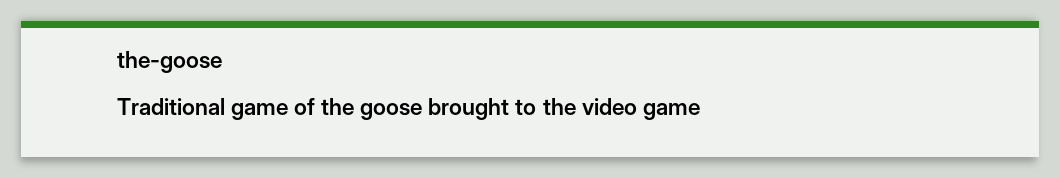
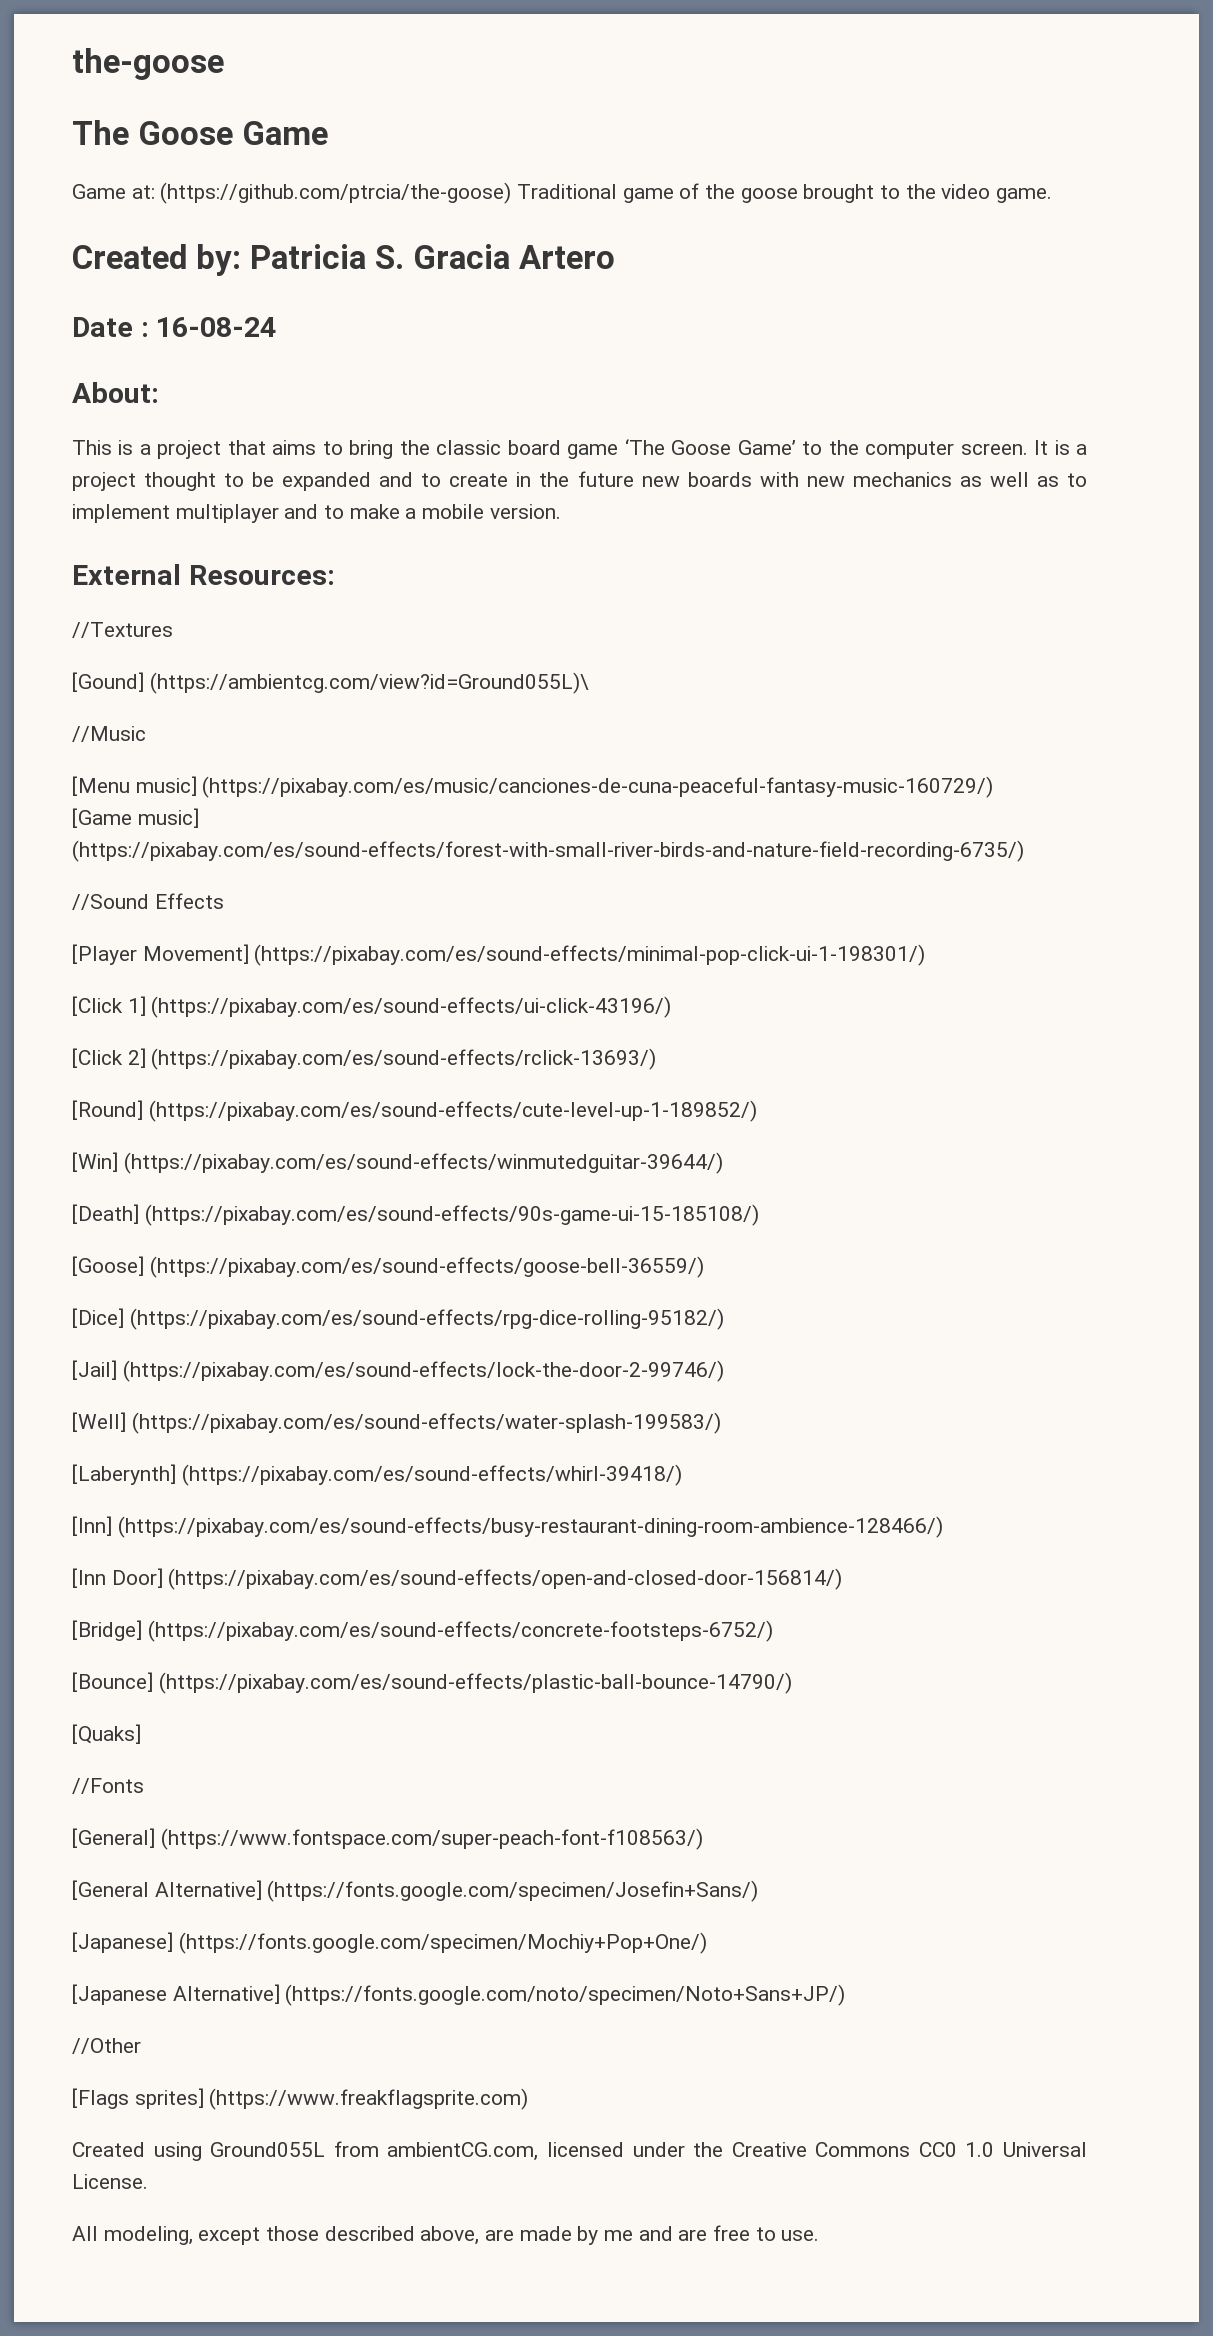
- Traditional game of the goose brought to the video game
+ The Goose Game
+ Game at: (https://github.com/ptrcia/the-goose) Traditional game of the goose brought to the video game.
+ Created by: Patricia S. Gracia Artero
+ Date : 16-08-24
+ About:
+ This is a project that aims to bring the classic board game ‘The Goose Game’ to the computer screen. It is a project thought to be expanded and to create in the future new boards with new mechanics as well as to implement multiplayer and to make a mobile version.
+ External Resources:
+ //Textures
+ [Gound] (https://ambientcg.com/view?id=Ground055L)\
+ //Music
+ [Menu music] (https://pixabay.com/es/music/canciones-de-cuna-peaceful-fantasy-music-160729/)
+ [Game music] (https://pixabay.com/es/sound-effects/forest-with-small-river-birds-and-nature-field-recording-6735/)
+ //Sound Effects
+ [Player Movement] (https://pixabay.com/es/sound-effects/minimal-pop-click-ui-1-198301/)
+ [Click 1] (https://pixabay.com/es/sound-effects/ui-click-43196/)
+ [Click 2] (https://pixabay.com/es/sound-effects/rclick-13693/)
+ [Round] (https://pixabay.com/es/sound-effects/cute-level-up-1-189852/)
+ [Win] (https://pixabay.com/es/sound-effects/winmutedguitar-39644/)
+ [Death] (https://pixabay.com/es/sound-effects/90s-game-ui-15-185108/)
+ [Goose] (https://pixabay.com/es/sound-effects/goose-bell-36559/)
+ [Dice] (https://pixabay.com/es/sound-effects/rpg-dice-rolling-95182/)
+ [Jail] (https://pixabay.com/es/sound-effects/lock-the-door-2-99746/)
+ [Well] (https://pixabay.com/es/sound-effects/water-splash-199583/)
+ [Laberynth] (https://pixabay.com/es/sound-effects/whirl-39418/)
+ [Inn] (https://pixabay.com/es/sound-effects/busy-restaurant-dining-room-ambience-128466/)
+ [Inn Door] (https://pixabay.com/es/sound-effects/open-and-closed-door-156814/)
+ [Bridge] (https://pixabay.com/es/sound-effects/concrete-footsteps-6752/)
+ [Bounce] (https://pixabay.com/es/sound-effects/plastic-ball-bounce-14790/)
+ [Quaks]
+ //Fonts
+ [General] (https://www.fontspace.com/super-peach-font-f108563/)
+ [General Alternative] (https://fonts.google.com/specimen/Josefin+Sans/)
+ [Japanese] (https://fonts.google.com/specimen/Mochiy+Pop+One/)
+ [Japanese Alternative] (https://fonts.google.com/noto/specimen/Noto+Sans+JP/)
+ //Other
+ [Flags sprites] (https://www.freakflagsprite.com)
+ Created using Ground055L from ambientCG.com, licensed under the Creative Commons CC0 1.0 Universal License.
+ All modeling, except those described above, are made by me and are free to use.

